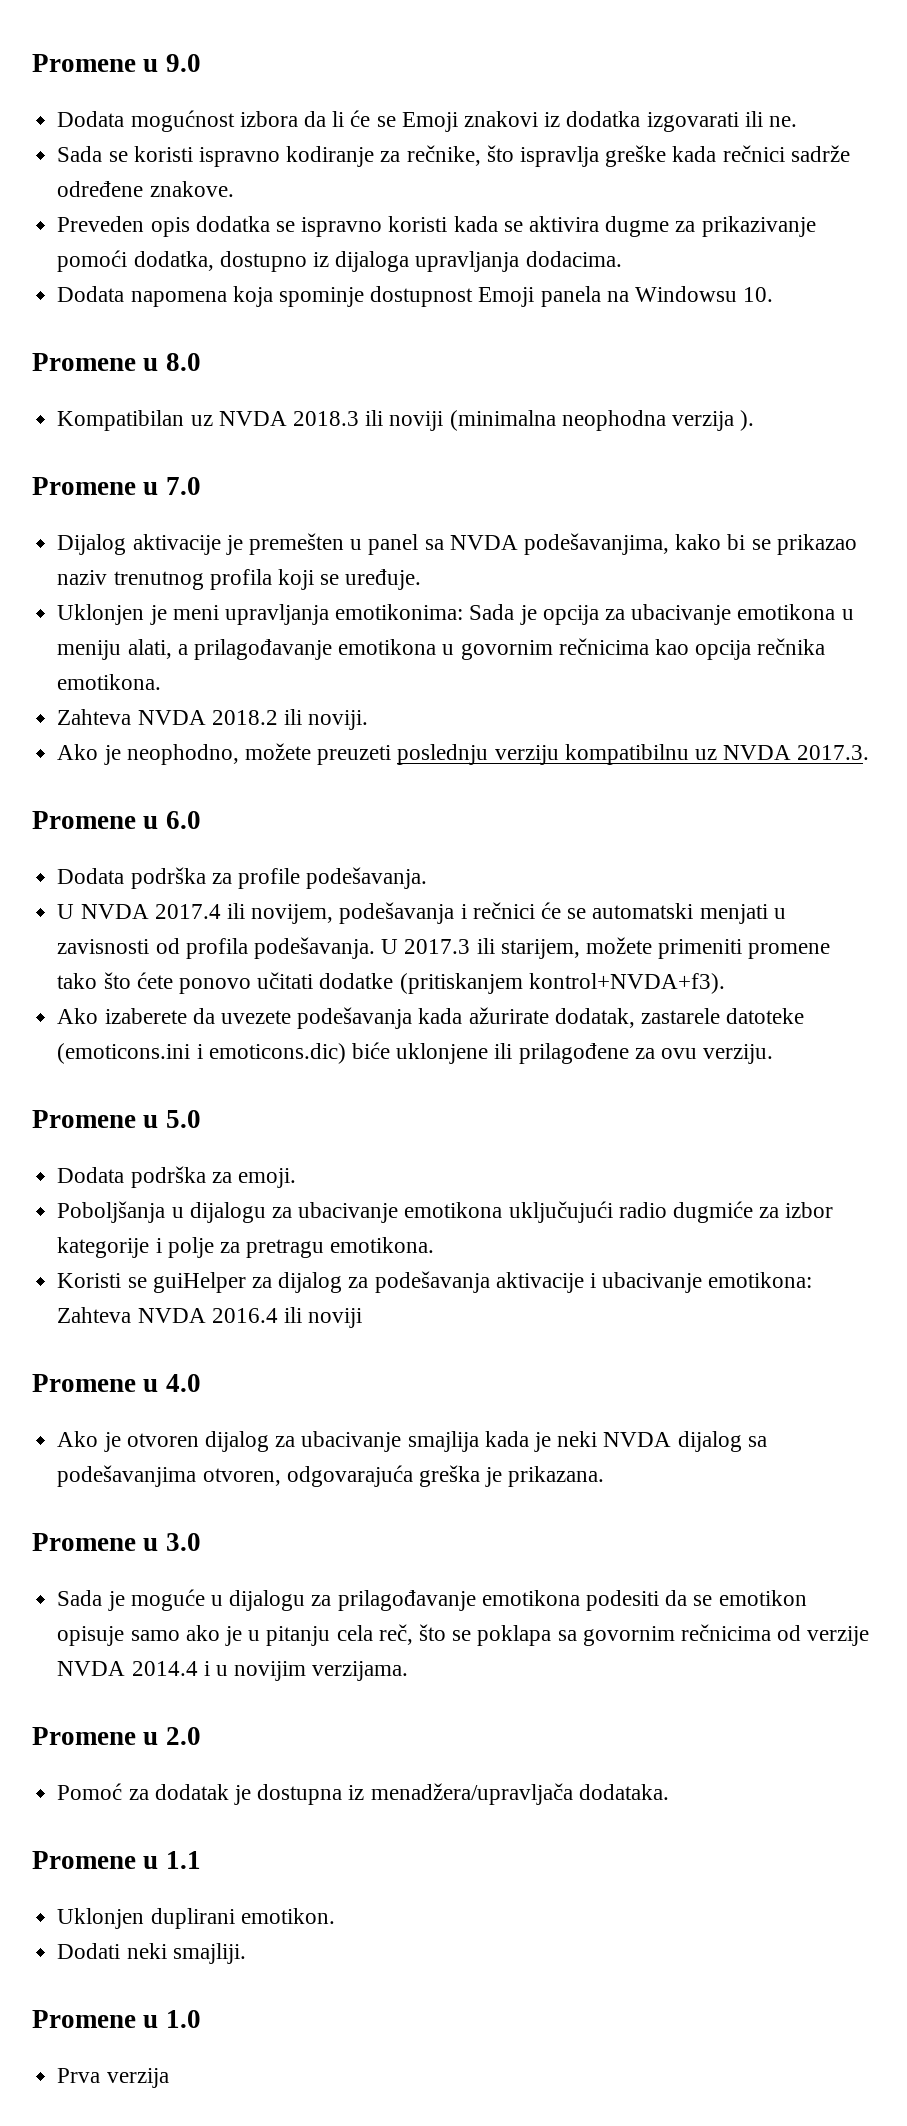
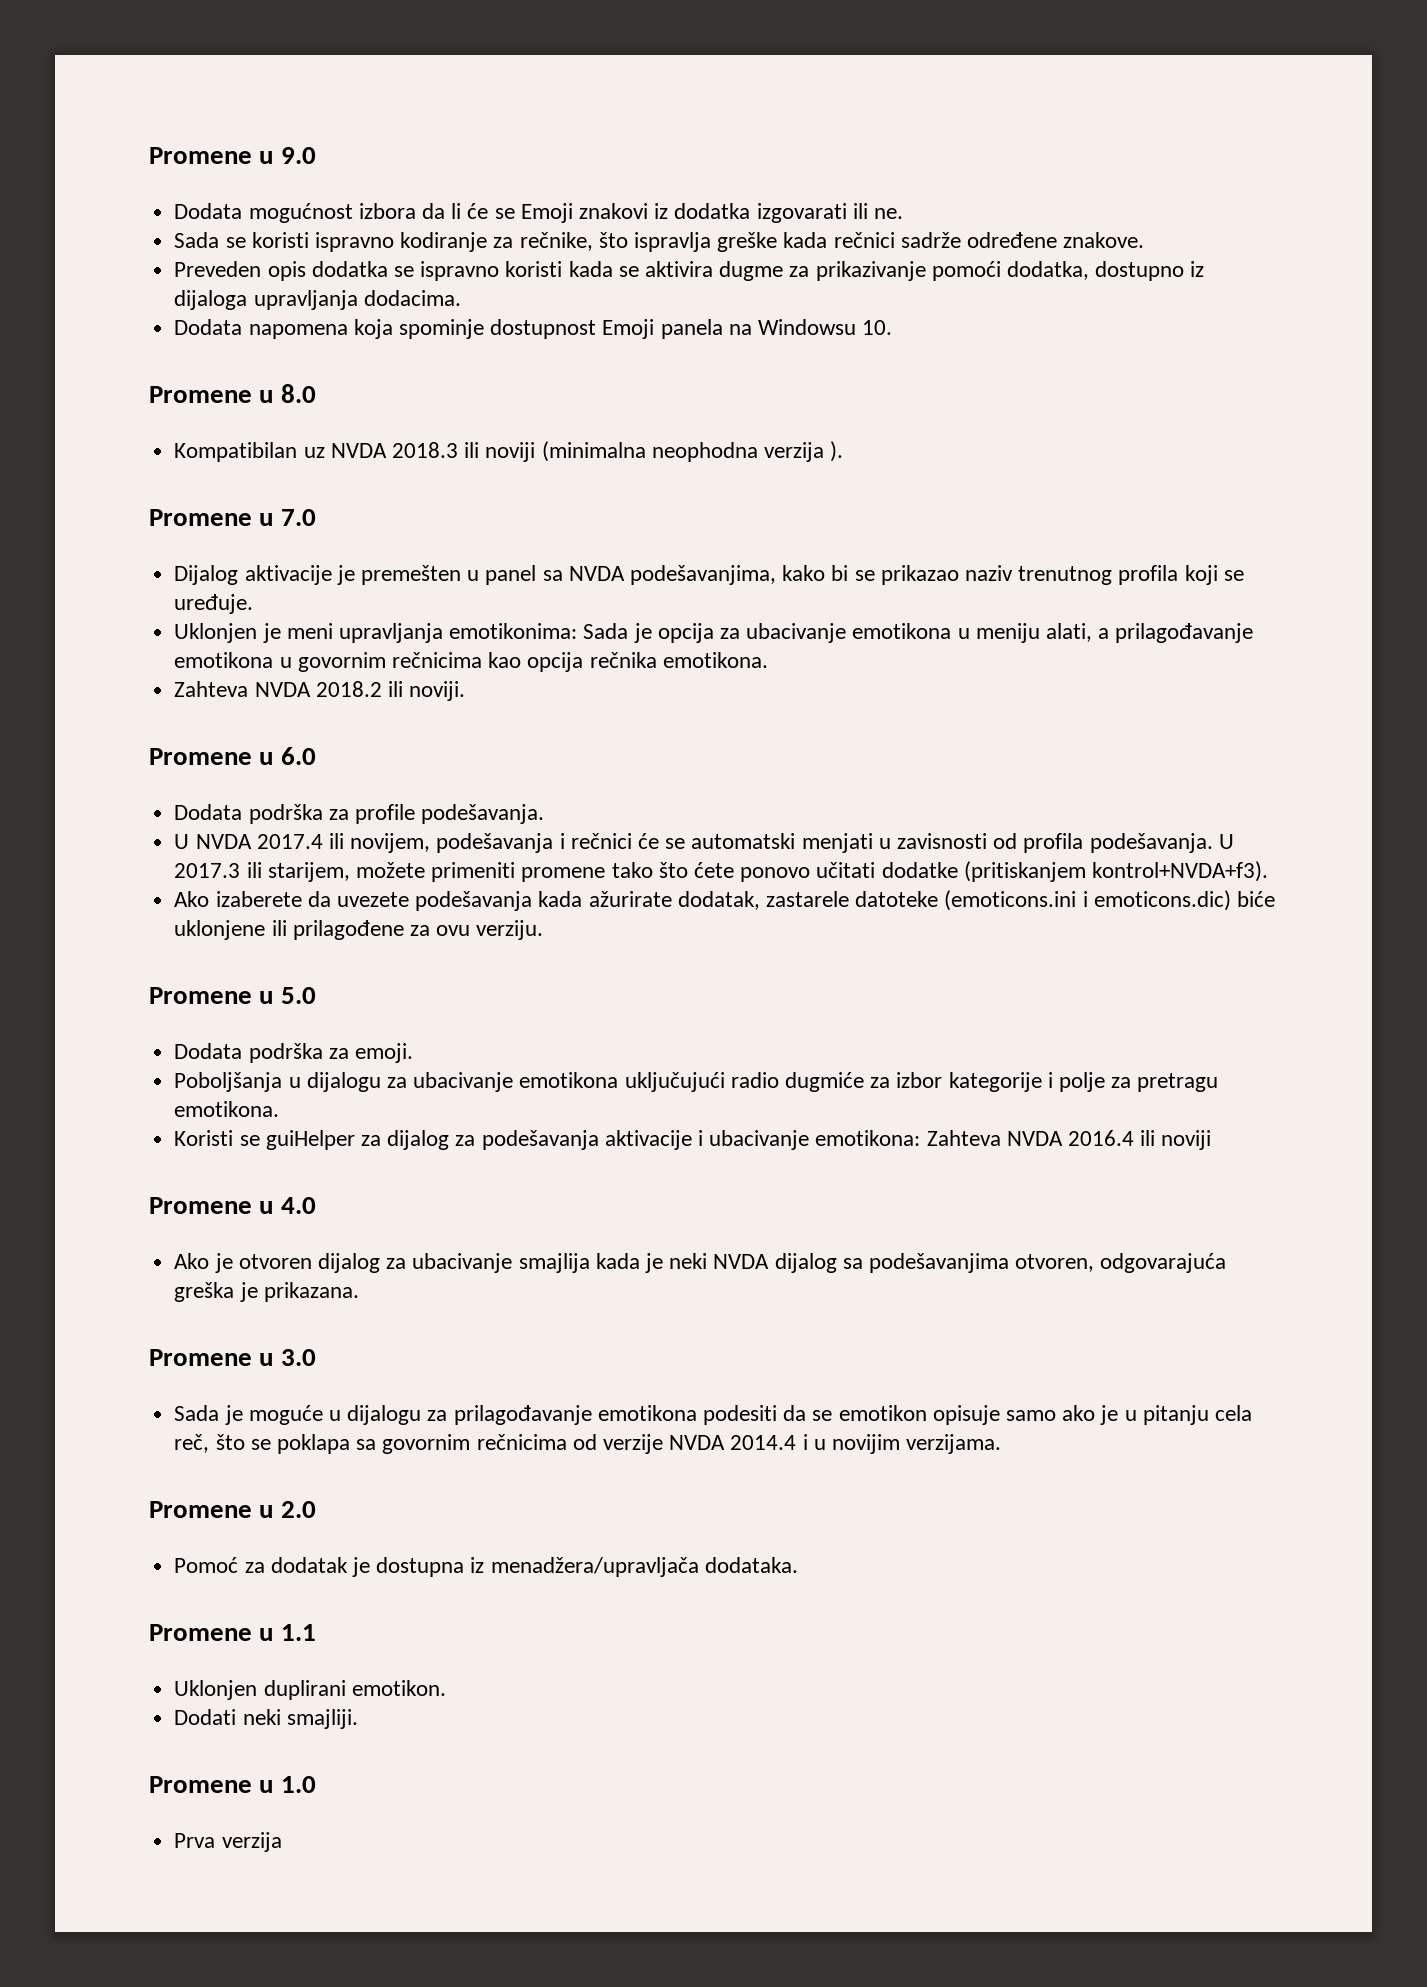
- Ako je neophodno, možete preuzeti poslednju verziju kompatibilnu uz NVDA 2017.3.

